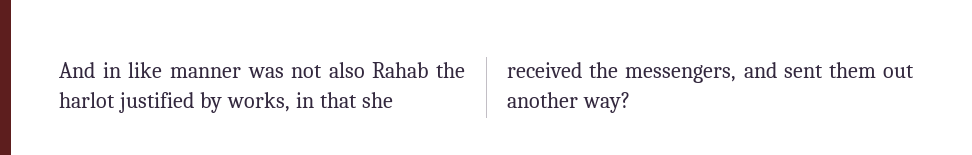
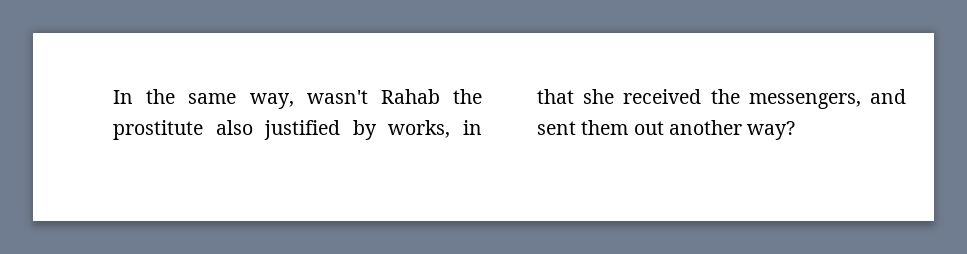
- And in like manner was not also Rahab the harlot justified by works, in that she received the messengers, and sent them out another way?
+ In the same way, wasn't Rahab the prostitute also justified by works, in that she received the messengers, and sent them out another way?

